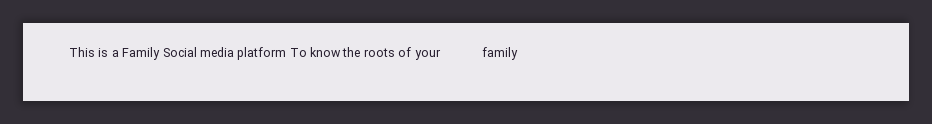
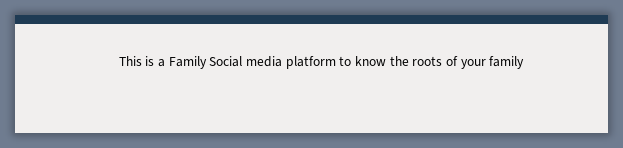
- This is a Family Social media platform To know the roots of your family
+ This is a Family Social media platform to know the roots of your family

